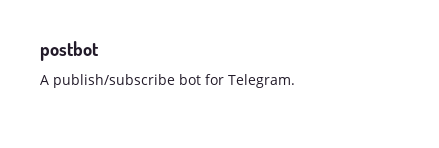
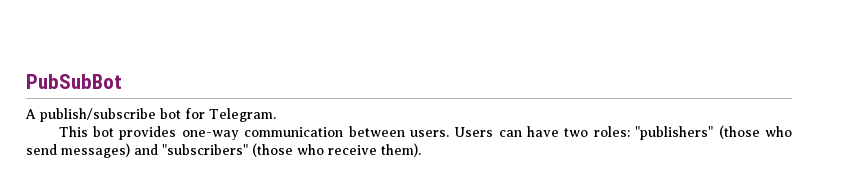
- postbot
+ PubSubBot
+ This bot provides one-way communication between users. Users can have two roles: "publishers" (those who send messages) and "subscribers" (those who receive them).

